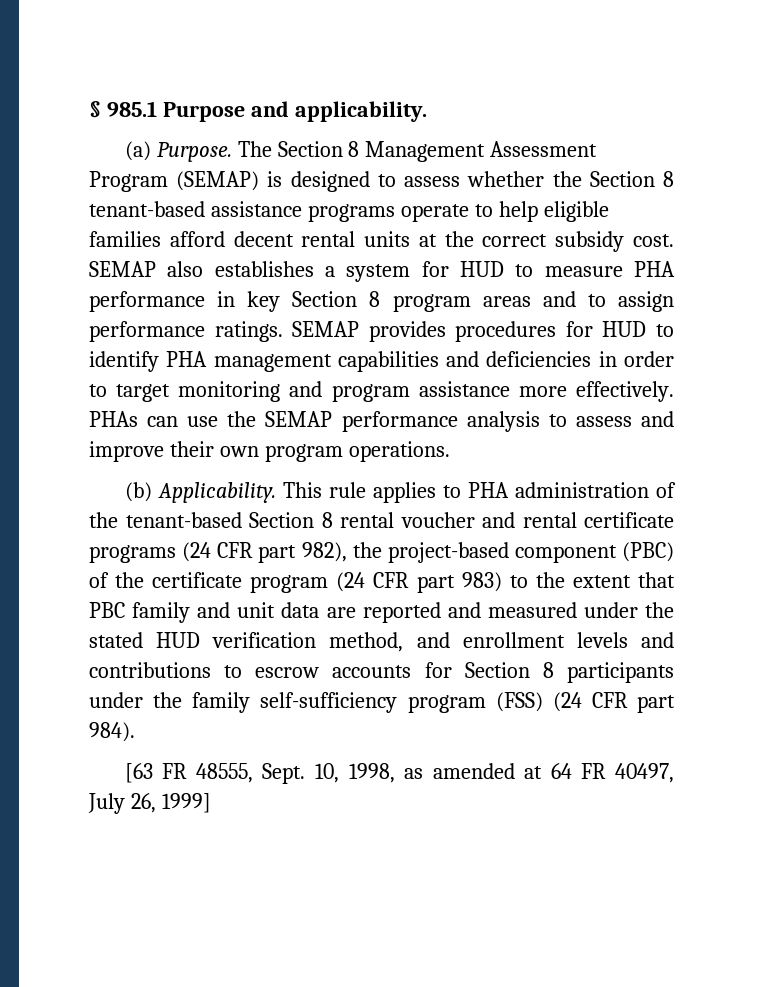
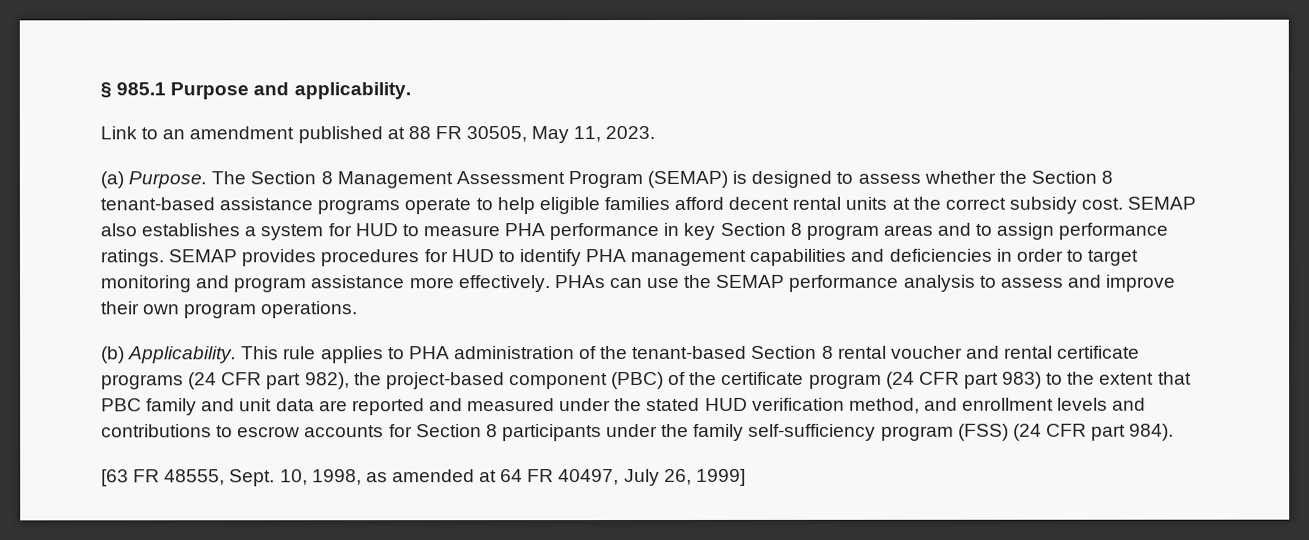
+ Link to an amendment published at 88 FR 30505, May 11, 2023.

